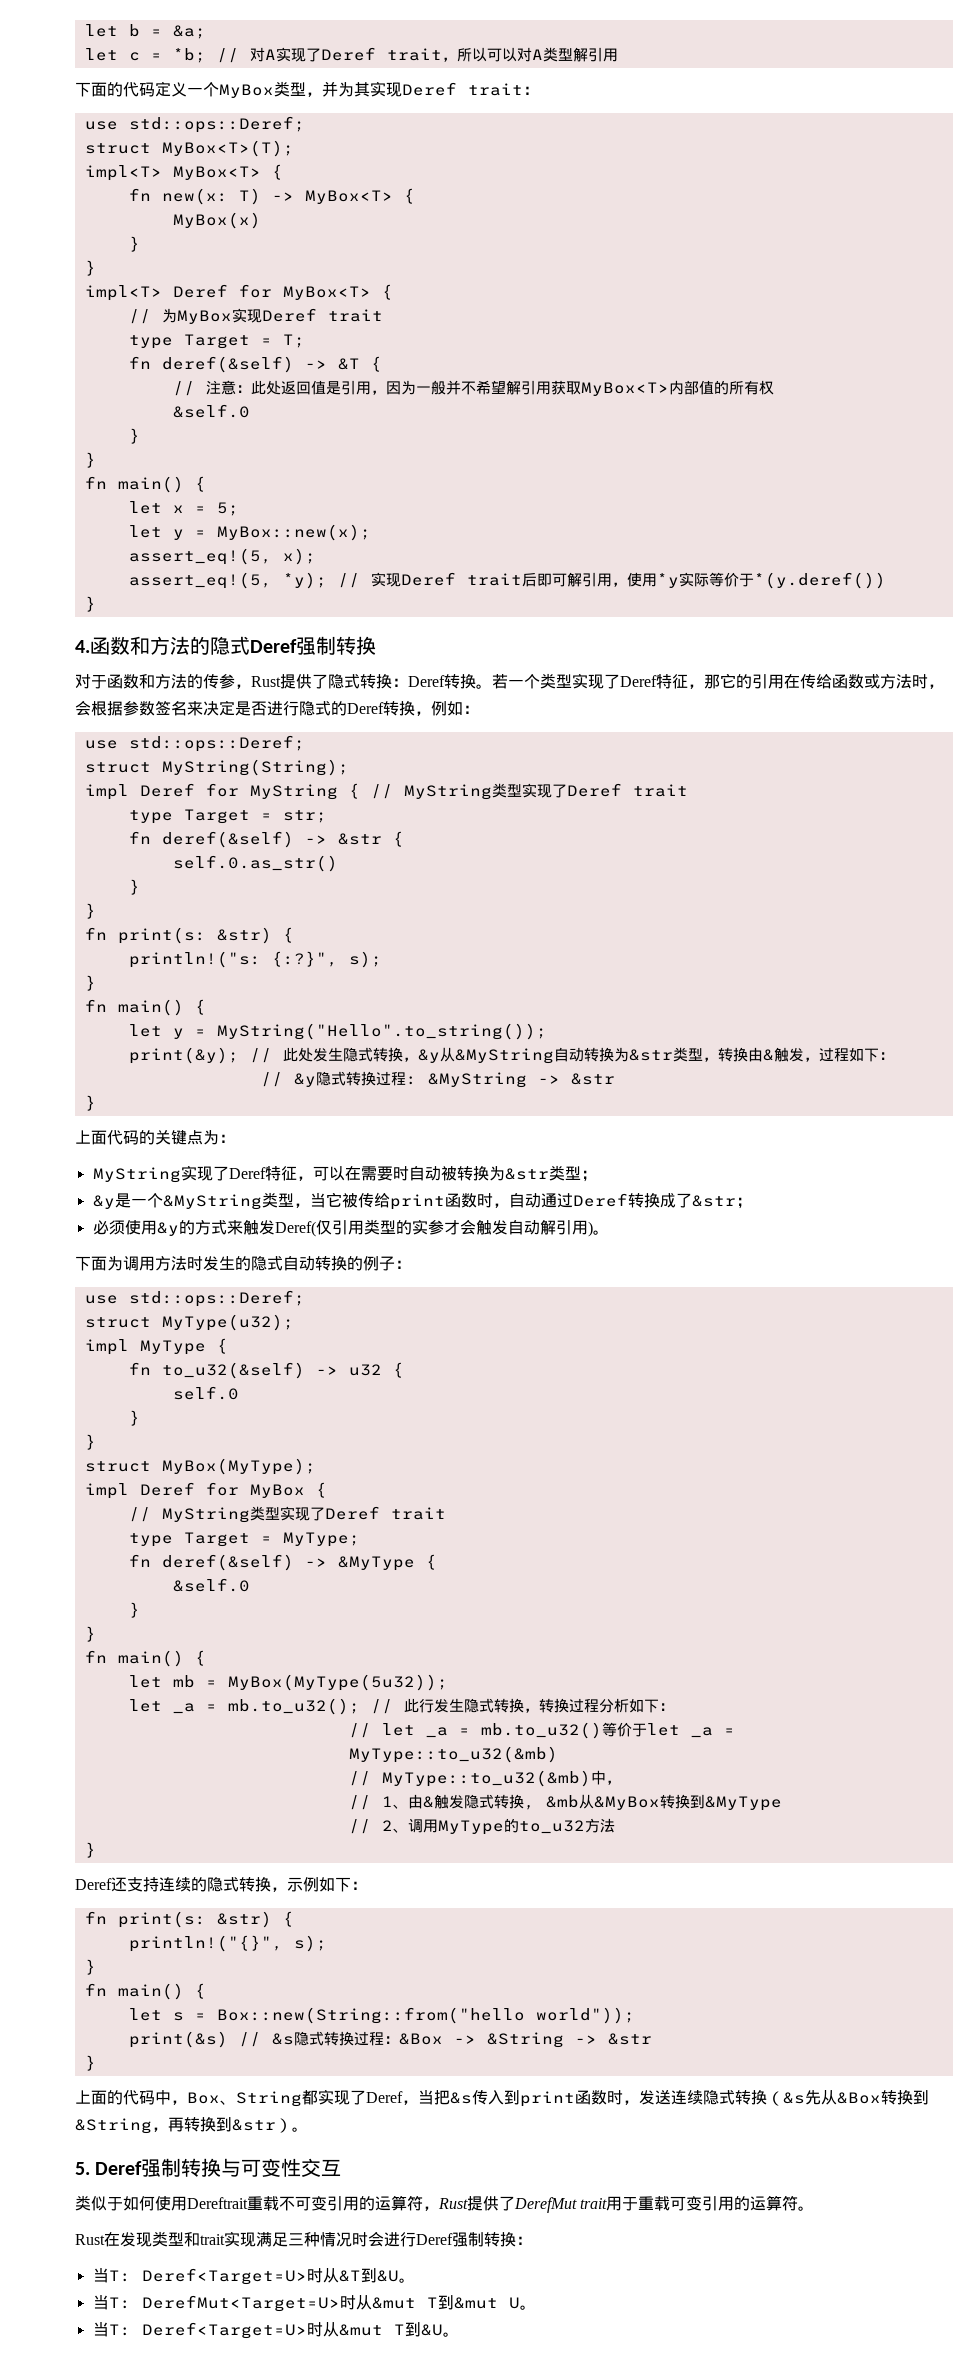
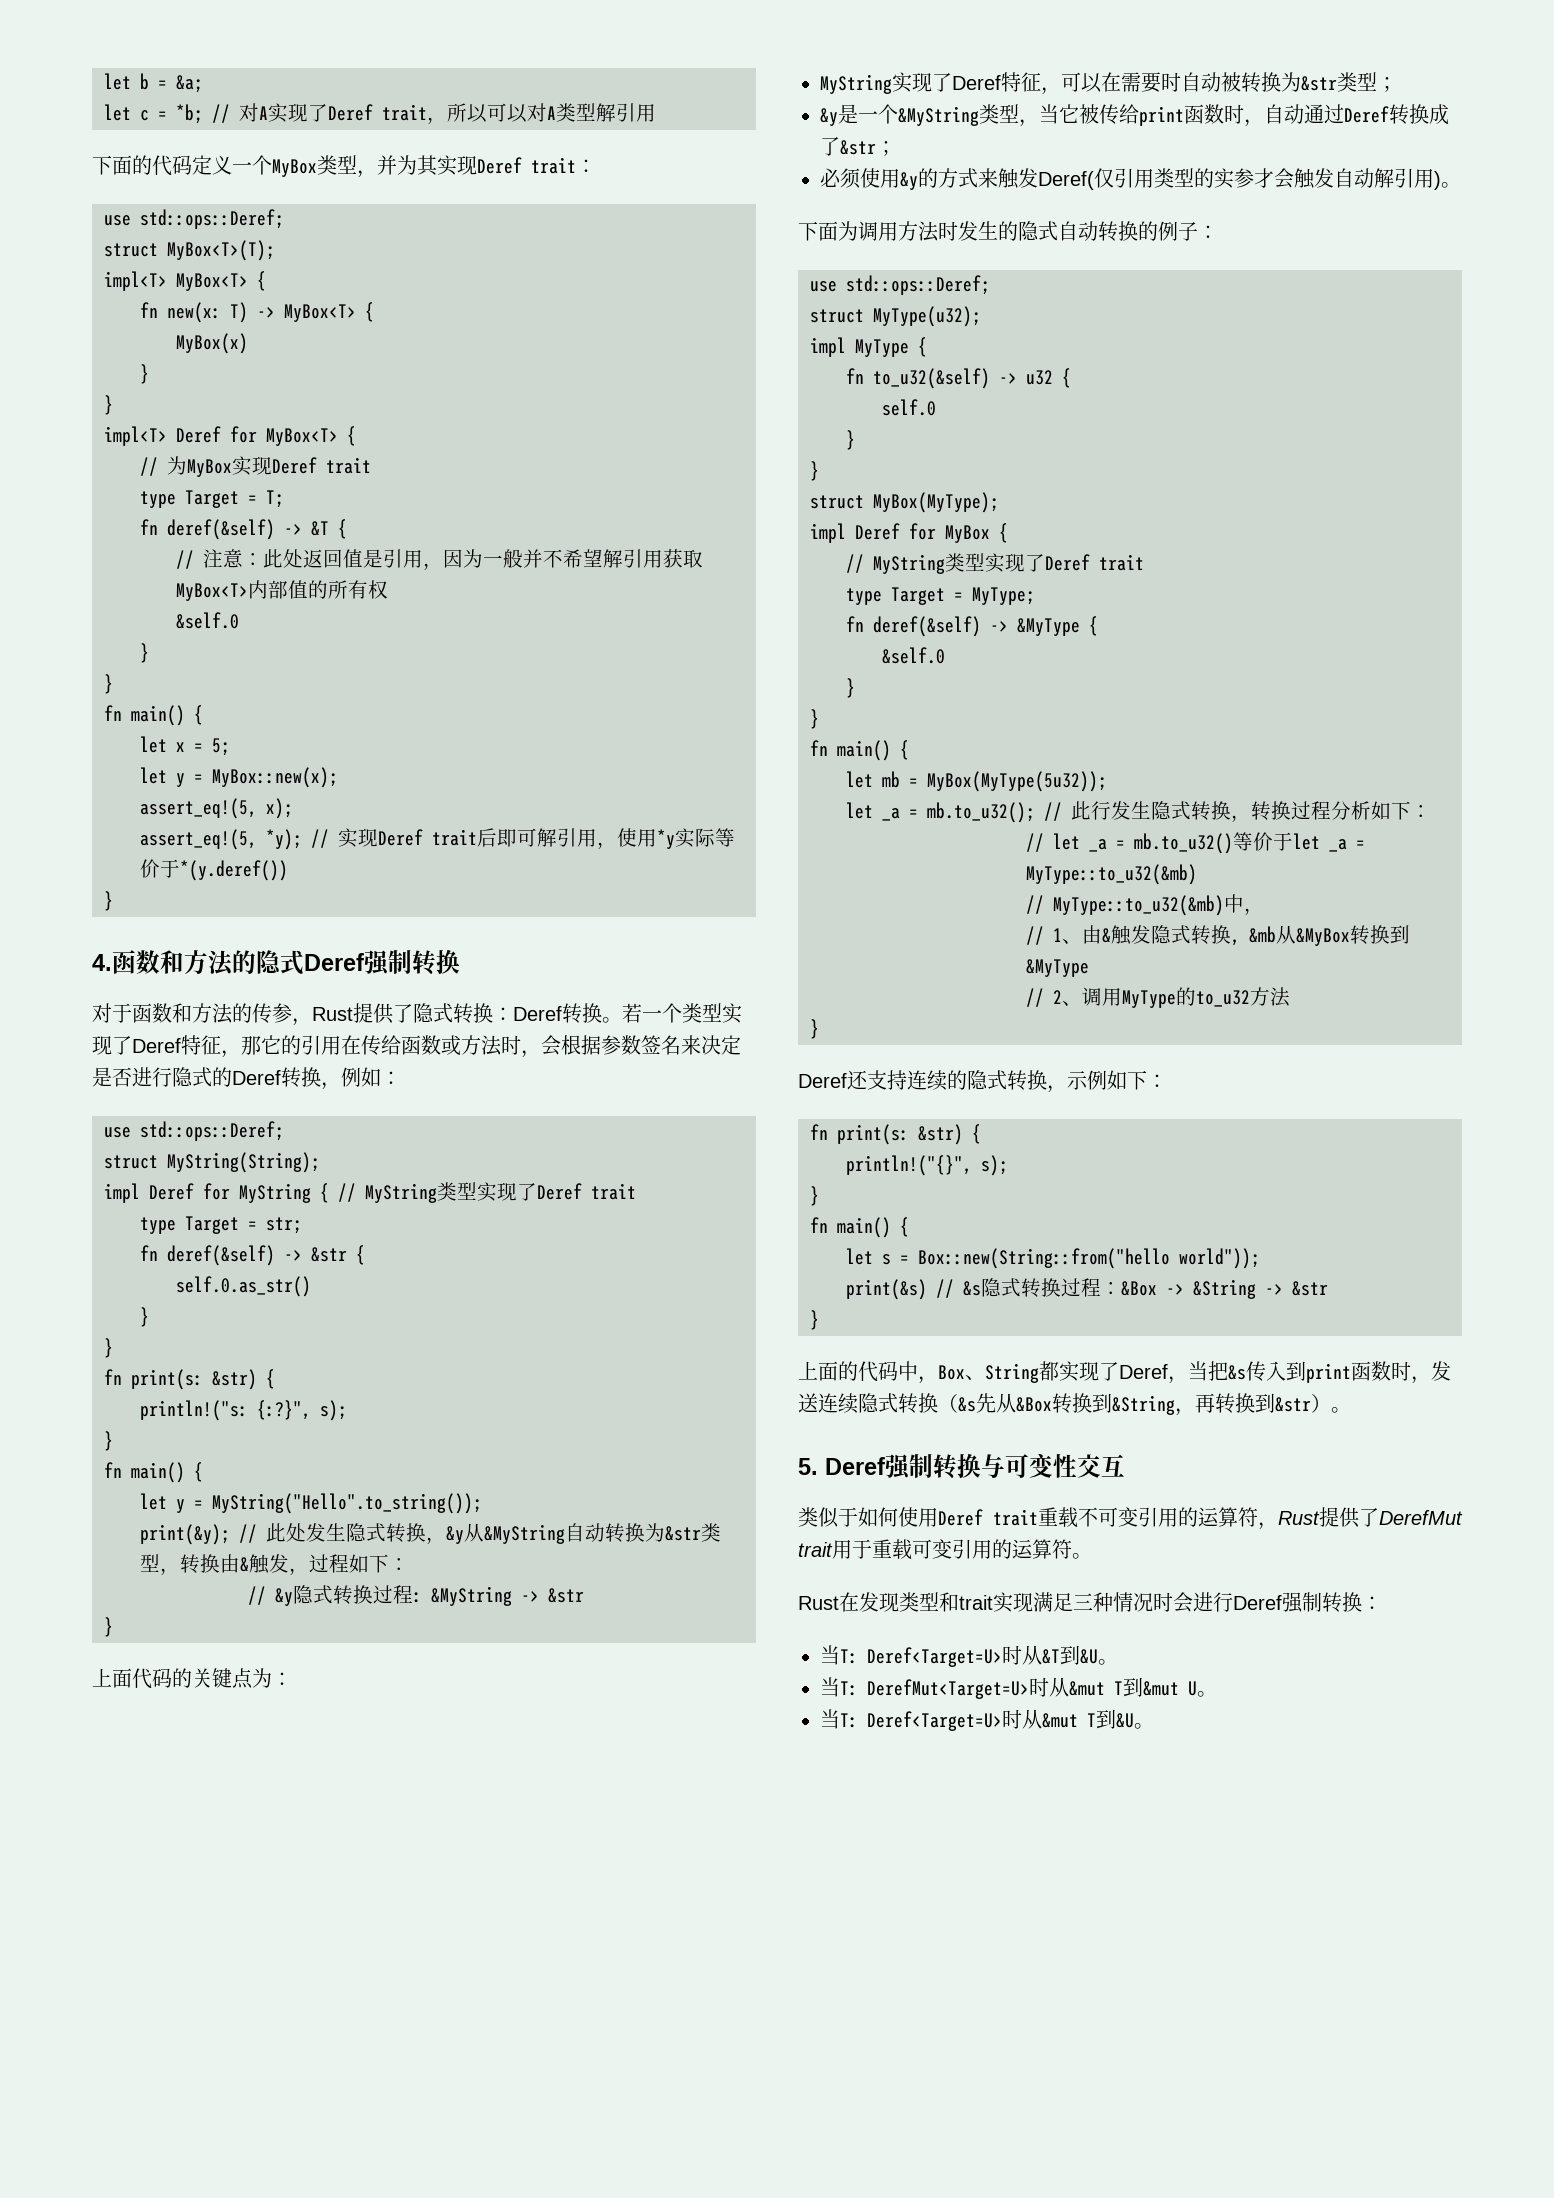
- 类似于如何使用Dereftrait重载不可变引用的运算符，Rust提供了DerefMut trait用于重载可变引用的运算符。
+ 类似于如何使用Deref trait重载不可变引用的运算符，Rust提供了DerefMut trait用于重载可变引用的运算符。

